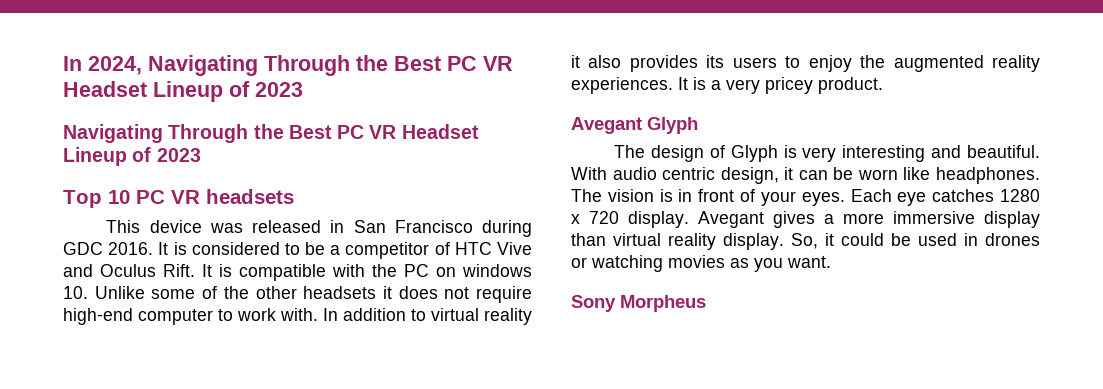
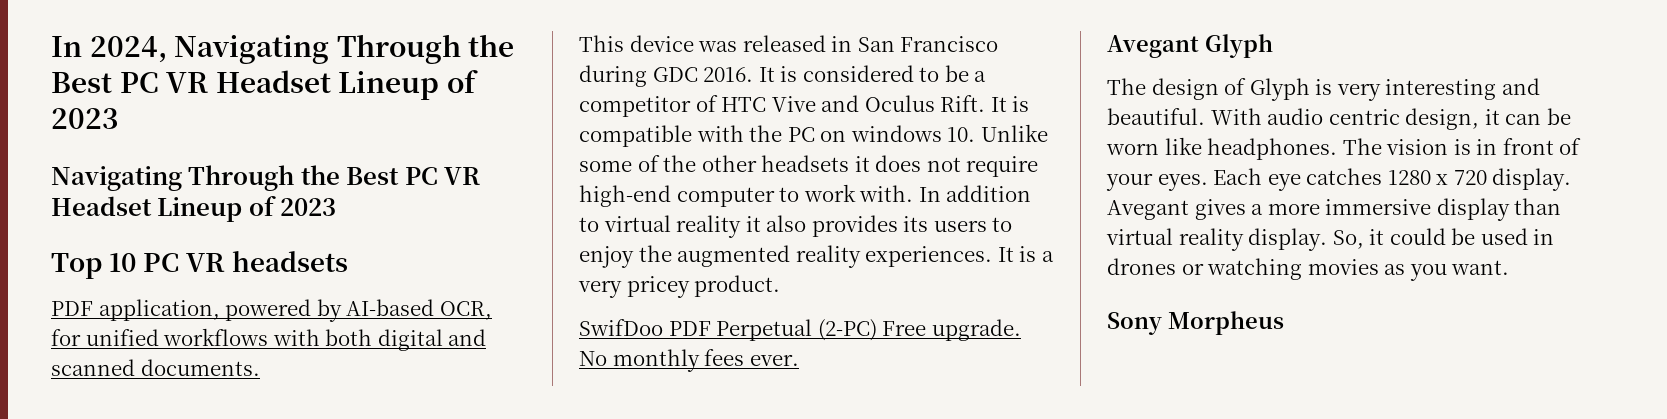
+ PDF application, powered by AI-based OCR, for unified workflows with both digital and scanned documents.
+ SwifDoo PDF Perpetual (2-PC) Free upgrade. No monthly fees ever.

